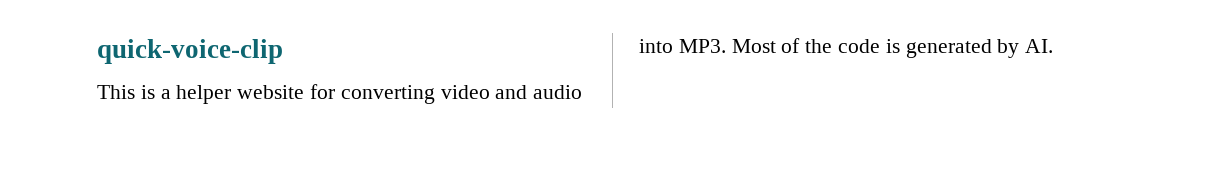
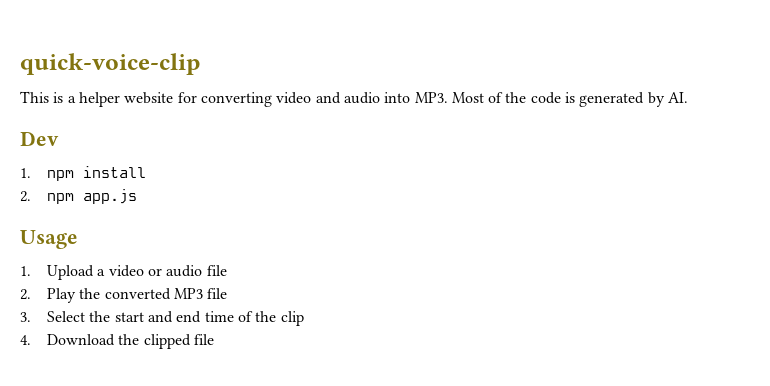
+ Dev
+ 1. npm install
+ 2. npm app.js
+ Usage
+ 1. Upload a video or audio file
+ 2. Play the converted MP3 file
+ 3. Select the start and end time of the clip
+ 4. Download the clipped file

